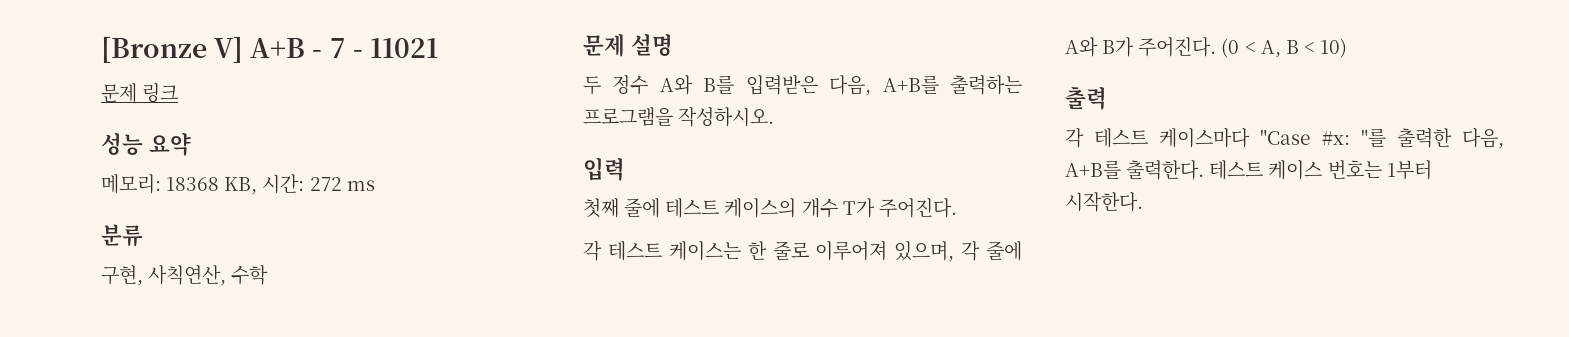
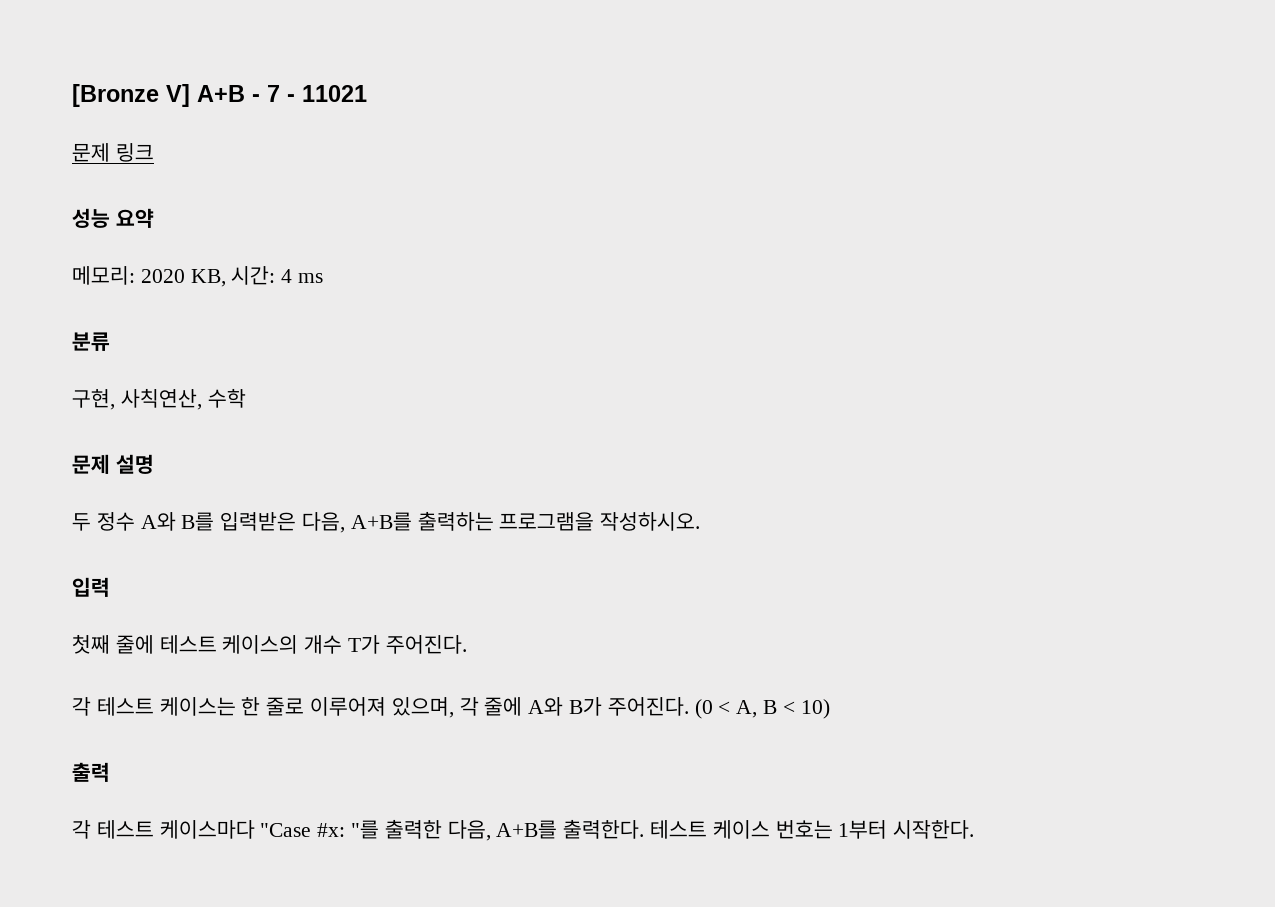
- 메모리: 18368 KB, 시간: 272 ms
+ 메모리: 2020 KB, 시간: 4 ms

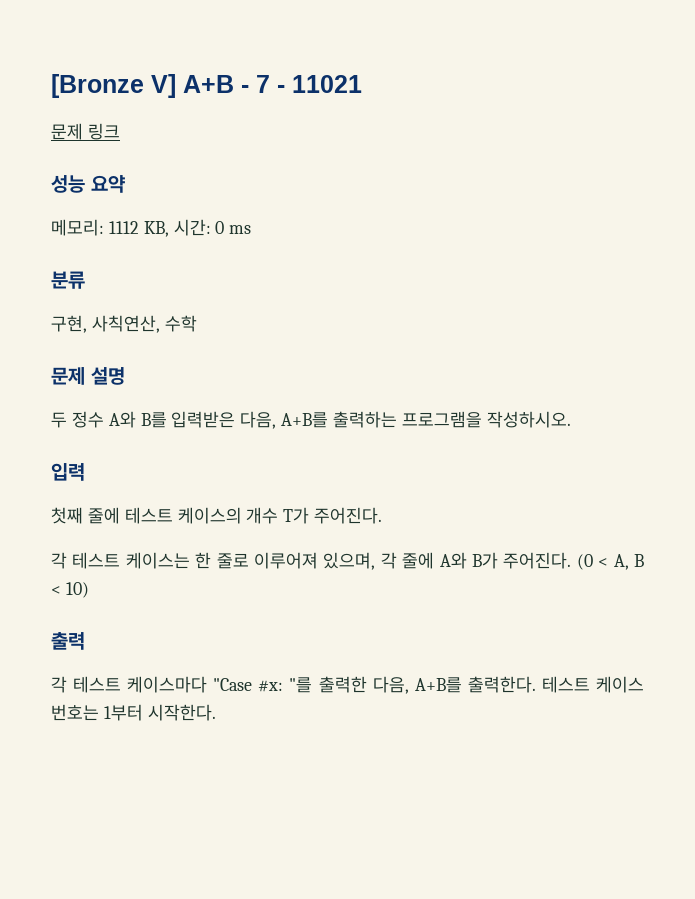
- 메모리: 2020 KB, 시간: 4 ms
+ 메모리: 1112 KB, 시간: 0 ms

